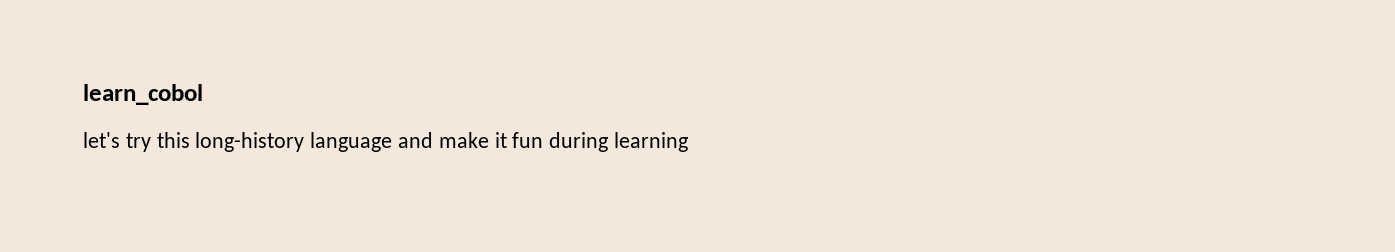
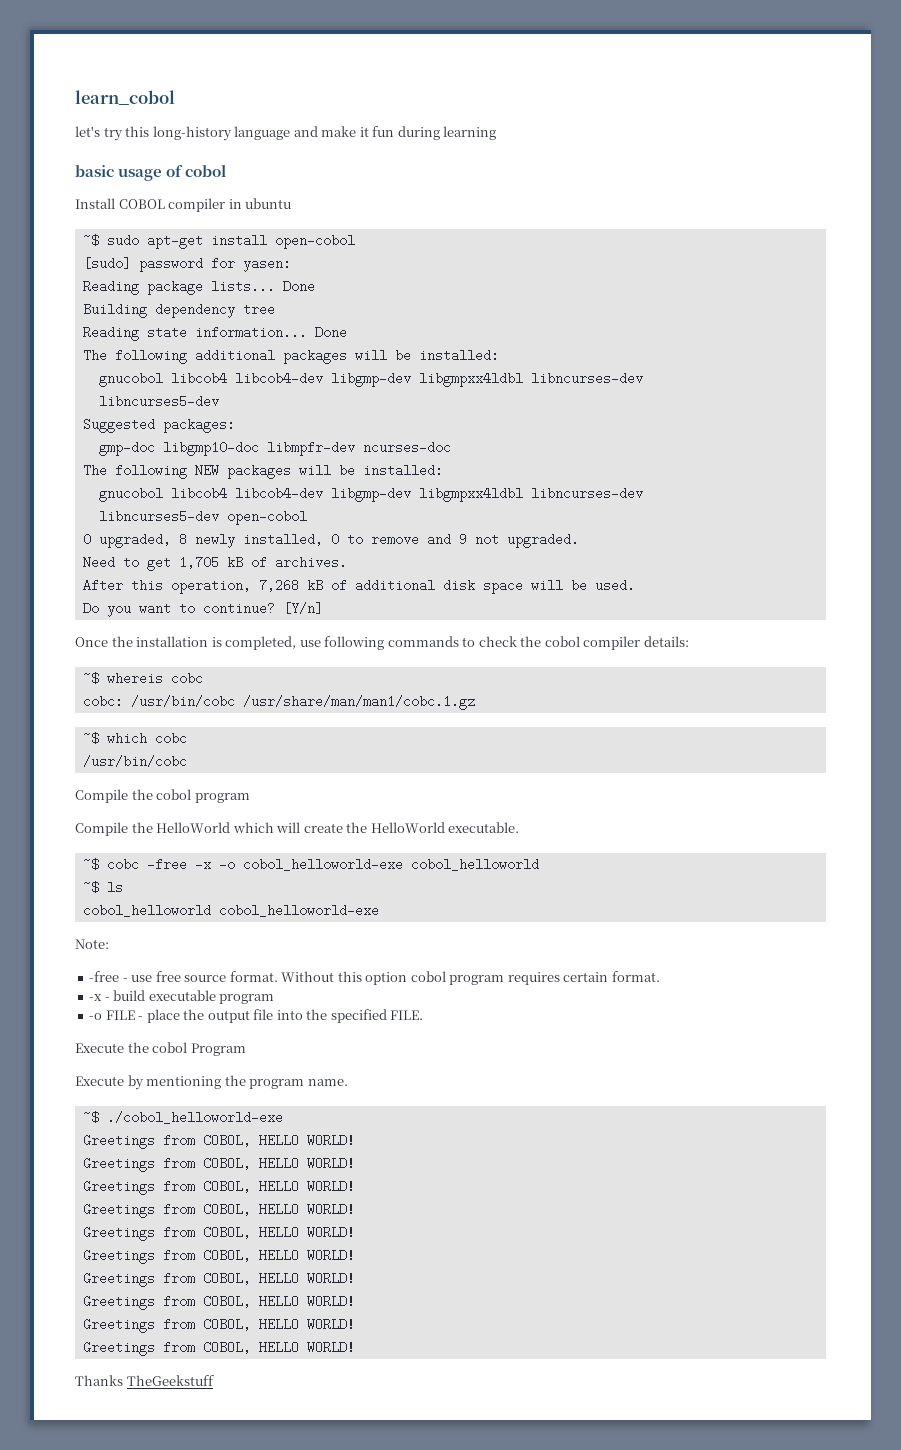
+ basic usage of cobol
+ Install COBOL compiler in ubuntu
+ ~$ sudo apt-get install open-cobol
+ [sudo] password for yasen:
+ Reading package lists... Done
+ Building dependency tree
+ Reading state information... Done
+ The following additional packages will be installed:
+ gnucobol libcob4 libcob4-dev libgmp-dev libgmpxx4ldbl libncurses-dev
+ libncurses5-dev
+ Suggested packages:
+ gmp-doc libgmp10-doc libmpfr-dev ncurses-doc
+ The following NEW packages will be installed:
+ gnucobol libcob4 libcob4-dev libgmp-dev libgmpxx4ldbl libncurses-dev
+ libncurses5-dev open-cobol
+ 0 upgraded, 8 newly installed, 0 to remove and 9 not upgraded.
+ Need to get 1,705 kB of archives.
+ After this operation, 7,268 kB of additional disk space will be used.
+ Do you want to continue? [Y/n]
+ Once the installation is completed, use following commands to check the cobol compiler details:
+ ~$ whereis cobc
+ cobc: /usr/bin/cobc /usr/share/man/man1/cobc.1.gz
+ ~$ which cobc
+ /usr/bin/cobc
+ Compile the cobol program
+ Compile the HelloWorld which will create the HelloWorld executable.
+ ~$ cobc -free -x -o cobol_helloworld-exe cobol_helloworld
+ ~$ ls
+ cobol_helloworld cobol_helloworld-exe
+ Note:
+ -free - use free source format. Without this option cobol program requires certain format.
+ -x - build executable program
+ -o FILE - place the output file into the specified FILE.
+ Execute the cobol Program
+ Execute by mentioning the program name.
+ ~$ ./cobol_helloworld-exe
+ Greetings from COBOL, HELLO WORLD!
+ Greetings from COBOL, HELLO WORLD!
+ Greetings from COBOL, HELLO WORLD!
+ Greetings from COBOL, HELLO WORLD!
+ Greetings from COBOL, HELLO WORLD!
+ Greetings from COBOL, HELLO WORLD!
+ Greetings from COBOL, HELLO WORLD!
+ Greetings from COBOL, HELLO WORLD!
+ Greetings from COBOL, HELLO WORLD!
+ Greetings from COBOL, HELLO WORLD!
+ Thanks TheGeekstuff

